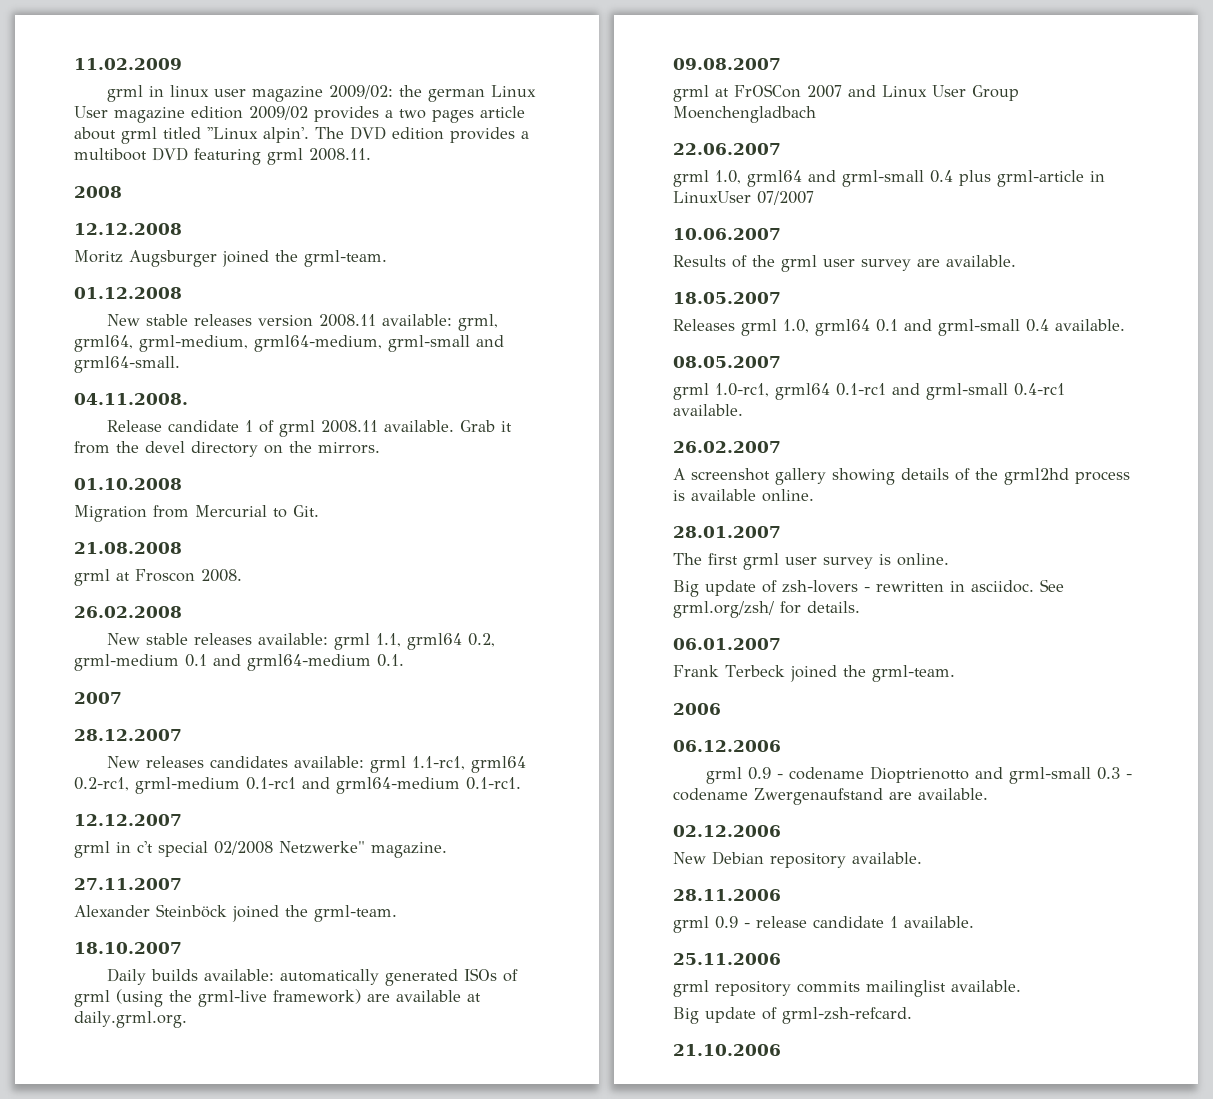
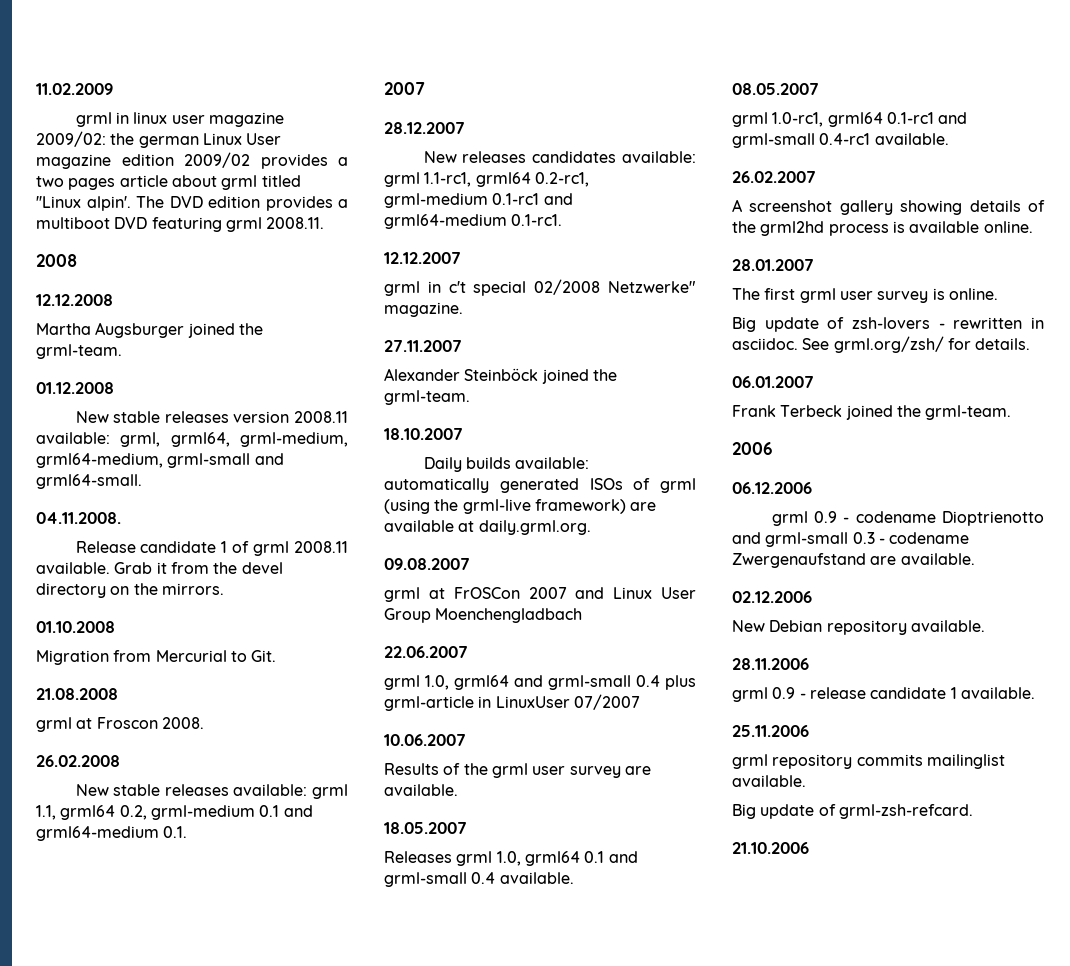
- Moritz Augsburger joined the grml-team.
+ Martha Augsburger joined the grml-team.

